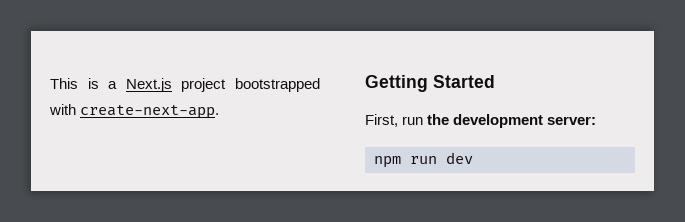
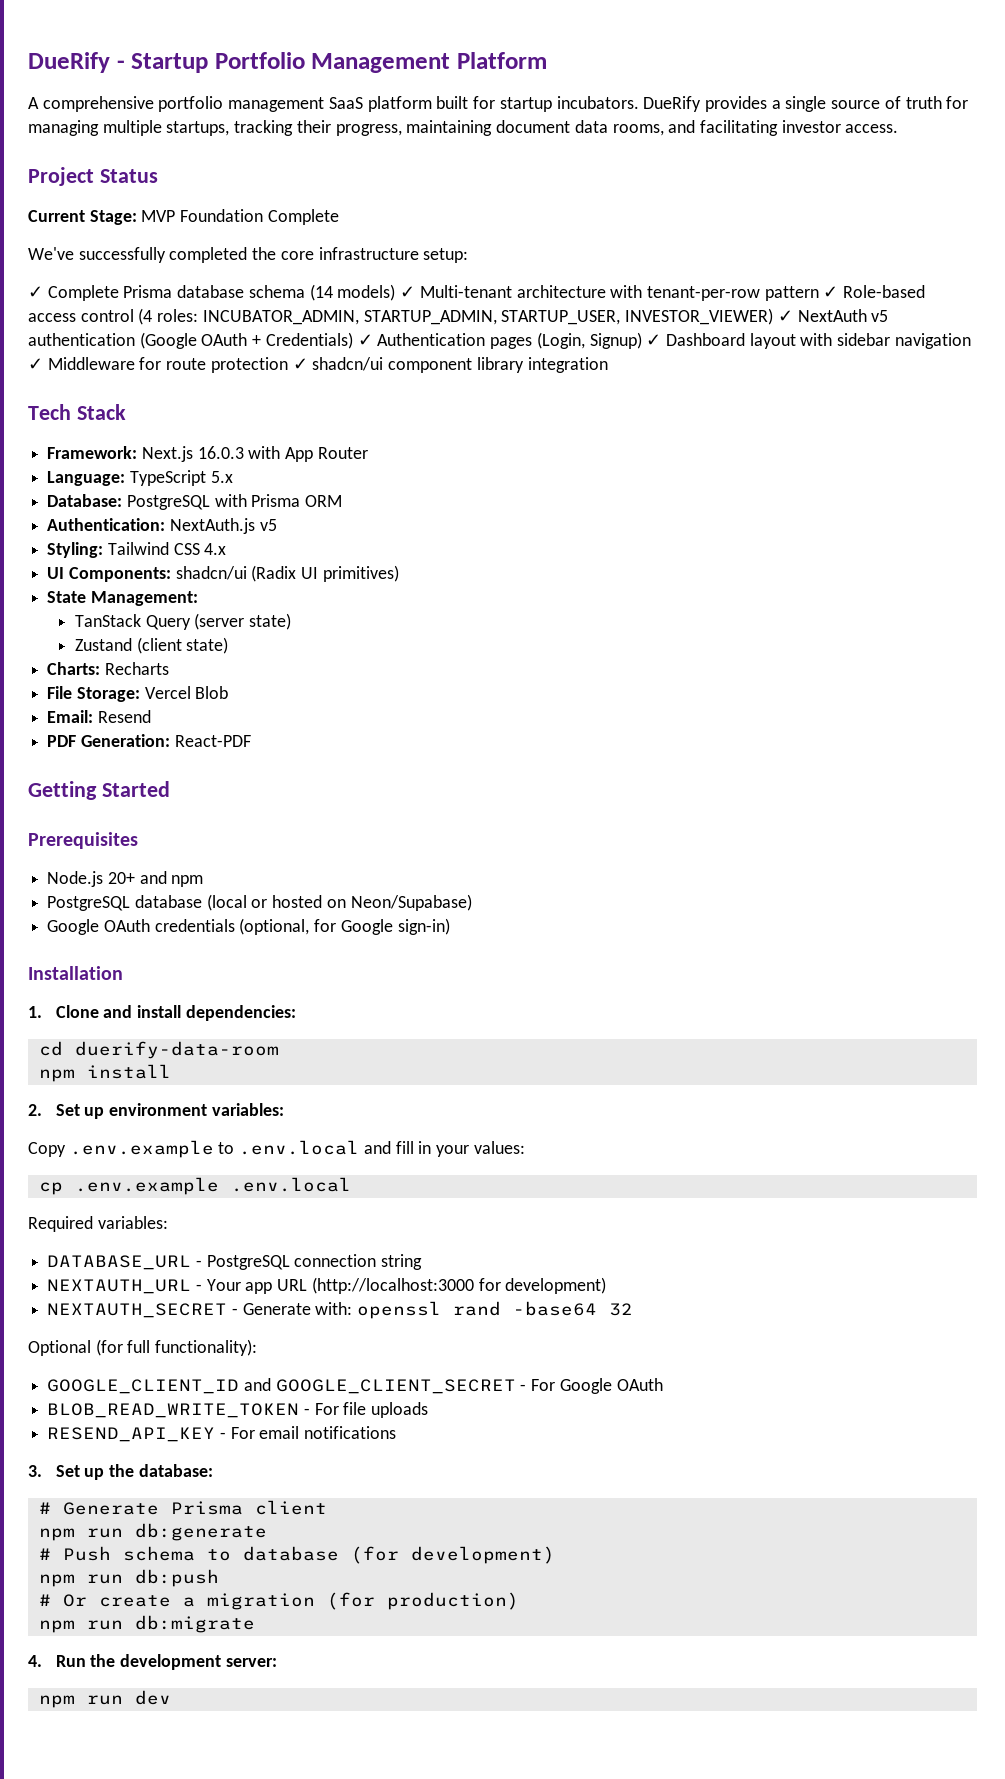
- This is a Next.js project bootstrapped with create-next-app.
+ DueRify - Startup Portfolio Management Platform
+ A comprehensive portfolio management SaaS platform built for startup incubators. DueRify provides a single source of truth for managing multiple startups, tracking their progress, maintaining document data rooms, and facilitating investor access.
+ Project Status
+ Current Stage: MVP Foundation Complete
+ We've successfully completed the core infrastructure setup:
+ ✓ Complete Prisma database schema (14 models) ✓ Multi-tenant architecture with tenant-per-row pattern ✓ Role-based access control (4 roles: INCUBATOR_ADMIN, STARTUP_ADMIN, STARTUP_USER, INVESTOR_VIEWER) ✓ NextAuth v5 authentication (Google OAuth + Credentials) ✓ Authentication pages (Login, Signup) ✓ Dashboard layout with sidebar navigation ✓ Middleware for route protection ✓ shadcn/ui component library integration
+ Tech Stack
+ Framework: Next.js 16.0.3 with App Router
+ Language: TypeScript 5.x
+ Database: PostgreSQL with Prisma ORM
+ Authentication: NextAuth.js v5
+ Styling: Tailwind CSS 4.x
+ UI Components: shadcn/ui (Radix UI primitives)
+ State Management:
+ TanStack Query (server state)
+ Zustand (client state)
+ Charts: Recharts
+ File Storage: Vercel Blob
+ Email: Resend
+ PDF Generation: React-PDF
  Getting Started
- First, run the development server:
+ Prerequisites
+ Node.js 20+ and npm
+ PostgreSQL database (local or hosted on Neon/Supabase)
+ Google OAuth credentials (optional, for Google sign-in)
+ Installation
+ 1. Clone and install dependencies:
+ cd duerify-data-room
+ npm install
+ 2. Set up environment variables:
+ Copy .env.example to .env.local and fill in your values:
+ cp .env.example .env.local
+ Required variables:
+ DATABASE_URL - PostgreSQL connection string
+ NEXTAUTH_URL - Your app URL (http://localhost:3000 for development)
+ NEXTAUTH_SECRET - Generate with: openssl rand -base64 32
+ Optional (for full functionality):
+ GOOGLE_CLIENT_ID and GOOGLE_CLIENT_SECRET - For Google OAuth
+ BLOB_READ_WRITE_TOKEN - For file uploads
+ RESEND_API_KEY - For email notifications
+ 3. Set up the database:
+ # Generate Prisma client
+ npm run db:generate
+ # Push schema to database (for development)
+ npm run db:push
+ # Or create a migration (for production)
+ npm run db:migrate
+ 4. Run the development server:

